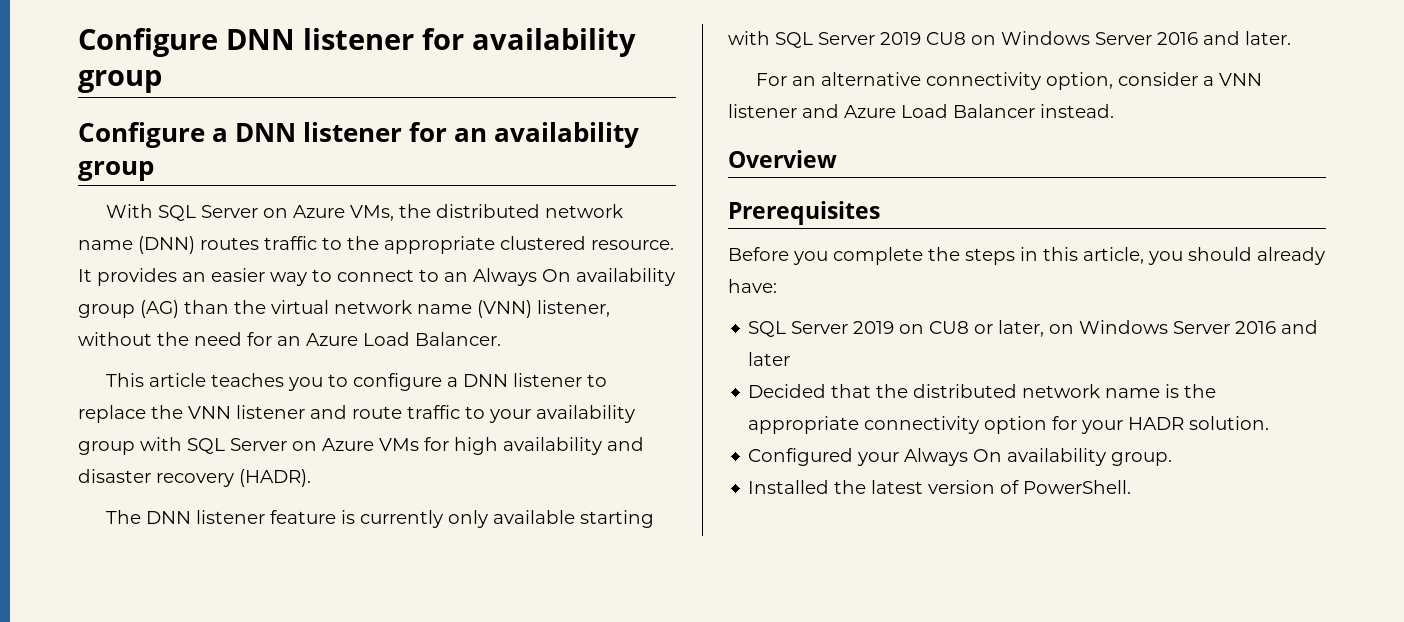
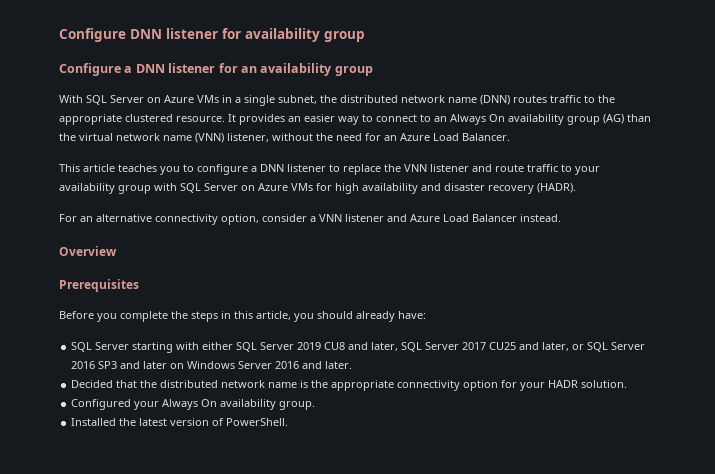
- With SQL Server on Azure VMs, the distributed network name (DNN) routes traffic to the appropriate clustered resource.
+ With SQL Server on Azure VMs in a single subnet, the distributed network name (DNN) routes traffic to the appropriate clustered resource.
- The DNN listener feature is currently only available starting with SQL Server 2019 CU8 on Windows Server 2016 and later.
- SQL Server 2019 on CU8 or later, on Windows Server 2016 and later
+ SQL Server starting with either SQL Server 2019 CU8 and later, SQL Server 2017 CU25 and later, or SQL Server 2016 SP3 and later on Windows Server 2016 and later.

